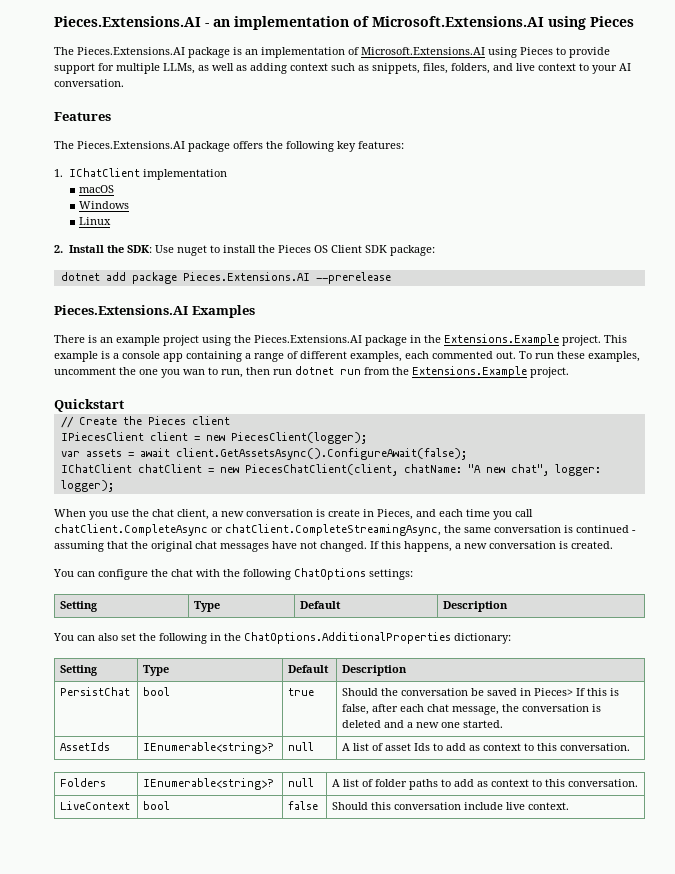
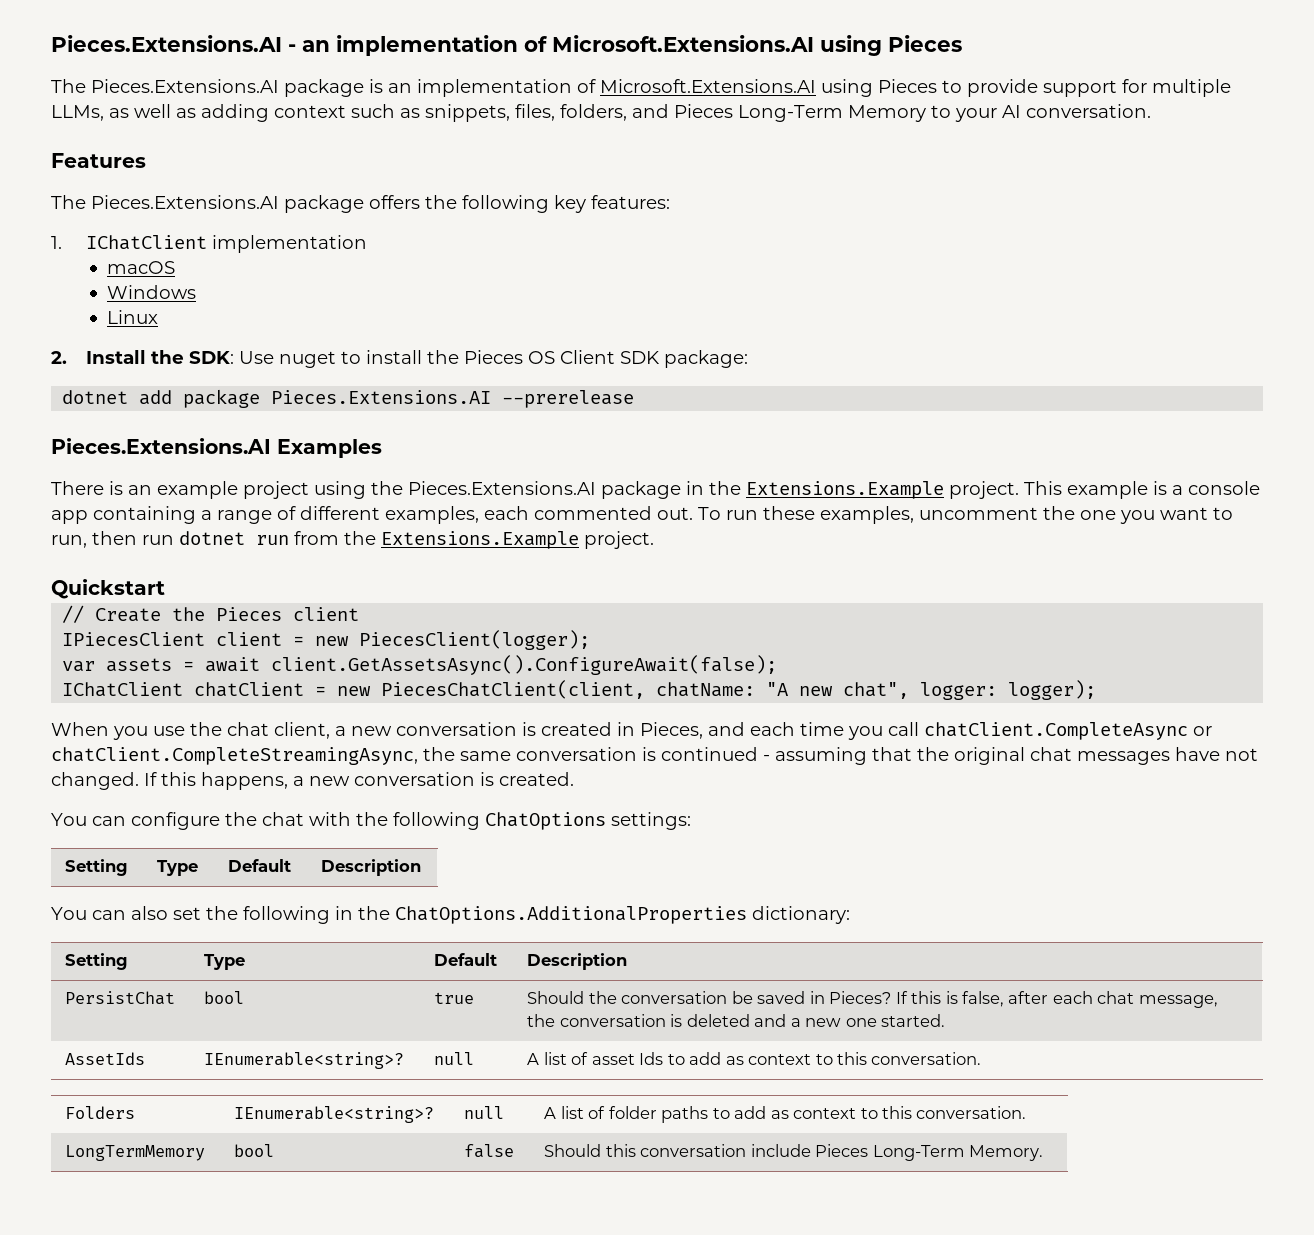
- The Pieces.Extensions.AI package is an implementation of Microsoft.Extensions.AI using Pieces to provide support for multiple LLMs, as well as adding context such as snippets, files, folders, and live context to your AI conversation.
+ The Pieces.Extensions.AI package is an implementation of Microsoft.Extensions.AI using Pieces to provide support for multiple LLMs, as well as adding context such as snippets, files, folders, and Pieces Long-Term Memory to your AI conversation.
- To run these examples, uncomment the one you wan to run, then run dotnet run from the Extensions.Example project.
+ To run these examples, uncomment the one you want to run, then run dotnet run from the Extensions.Example project.
- When you use the chat client, a new conversation is create in Pieces, and each time you call chatClient.CompleteAsync or chatClient.CompleteStreamingAsync, the same conversation is continued - assuming that the original chat messages have not changed.
+ When you use the chat client, a new conversation is created in Pieces, and each time you call chatClient.CompleteAsync or chatClient.CompleteStreamingAsync, the same conversation is continued - assuming that the original chat messages have not changed.
- PersistChat | bool | true | Should the conversation be saved in Pieces> If this is false, after each chat message, the conversation is deleted and a new one started.
+ PersistChat | bool | true | Should the conversation be saved in Pieces? If this is false, after each chat message, the conversation is deleted and a new one started.
- LiveContext | bool | false | Should this conversation include live context.
+ LongTermMemory | bool | false | Should this conversation include Pieces Long-Term Memory.

